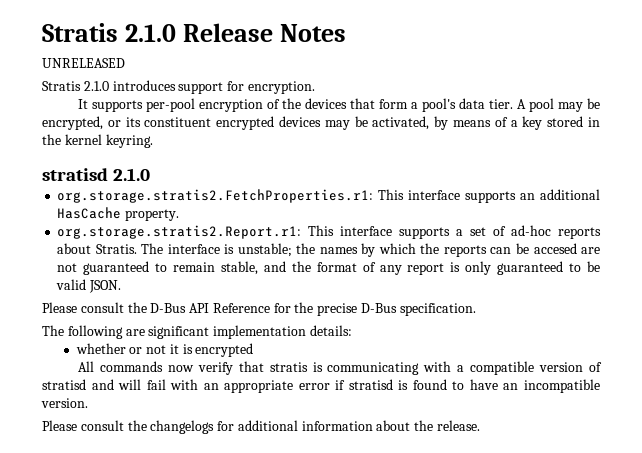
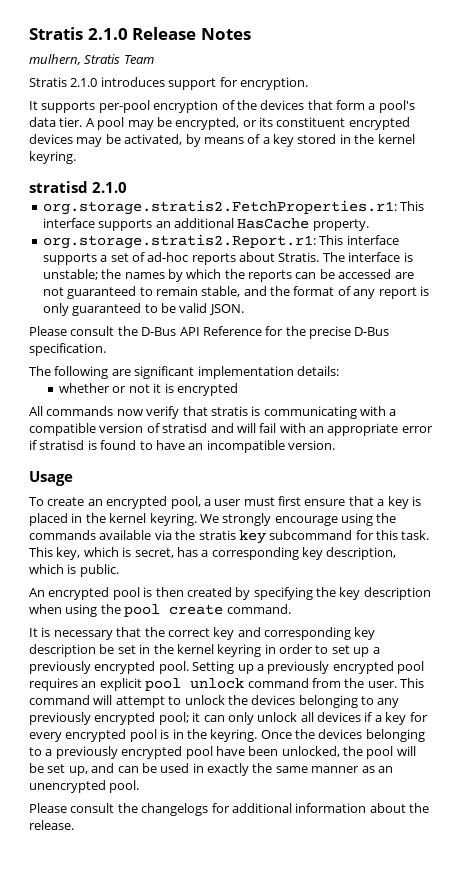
- UNRELEASED
+ mulhern, Stratis Team
- The interface is unstable; the names by which the reports can be accesed are not guaranteed to remain stable, and the format of any report is only guaranteed to be valid JSON.
+ The interface is unstable; the names by which the reports can be accessed are not guaranteed to remain stable, and the format of any report is only guaranteed to be valid JSON.
+ Usage
+ To create an encrypted pool, a user must first ensure that a key is placed in the kernel keyring. We strongly encourage using the commands available via the stratis key subcommand for this task. This key, which is secret, has a corresponding key description, which is public.
+ An encrypted pool is then created by specifying the key description when using the pool create command.
+ It is necessary that the correct key and corresponding key description be set in the kernel keyring in order to set up a previously encrypted pool. Setting up a previously encrypted pool requires an explicit pool unlock command from the user. This command will attempt to unlock the devices belonging to any previously encrypted pool; it can only unlock all devices if a key for every encrypted pool is in the keyring. Once the devices belonging to a previously encrypted pool have been unlocked, the pool will be set up, and can be used in exactly the same manner as an unencrypted pool.

